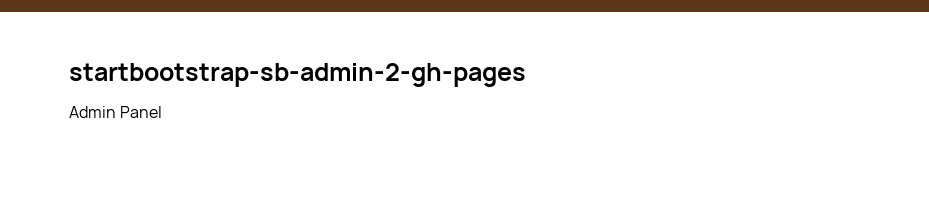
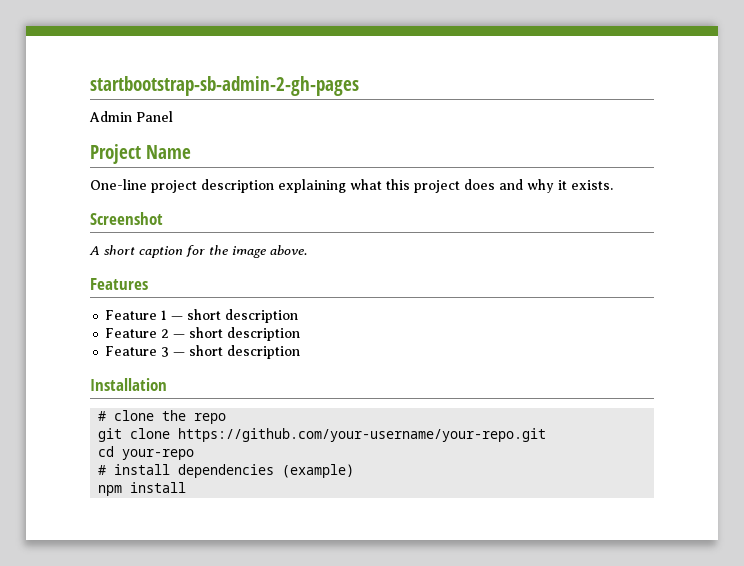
+ Project Name
+ One-line project description explaining what this project does and why it exists.
+ Screenshot
+ A short caption for the image above.
+ Features
+ Feature 1 — short description
+ Feature 2 — short description
+ Feature 3 — short description
+ Installation
+ # clone the repo
+ git clone https://github.com/your-username/your-repo.git
+ cd your-repo
+ # install dependencies (example)
+ npm install

